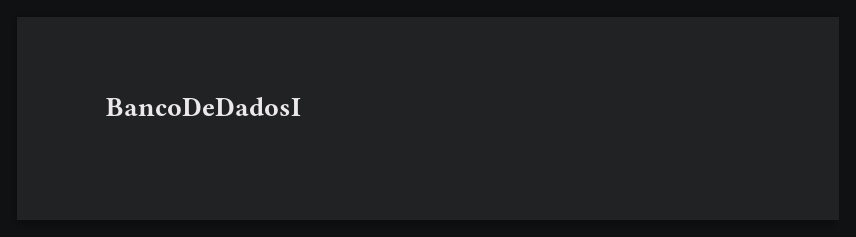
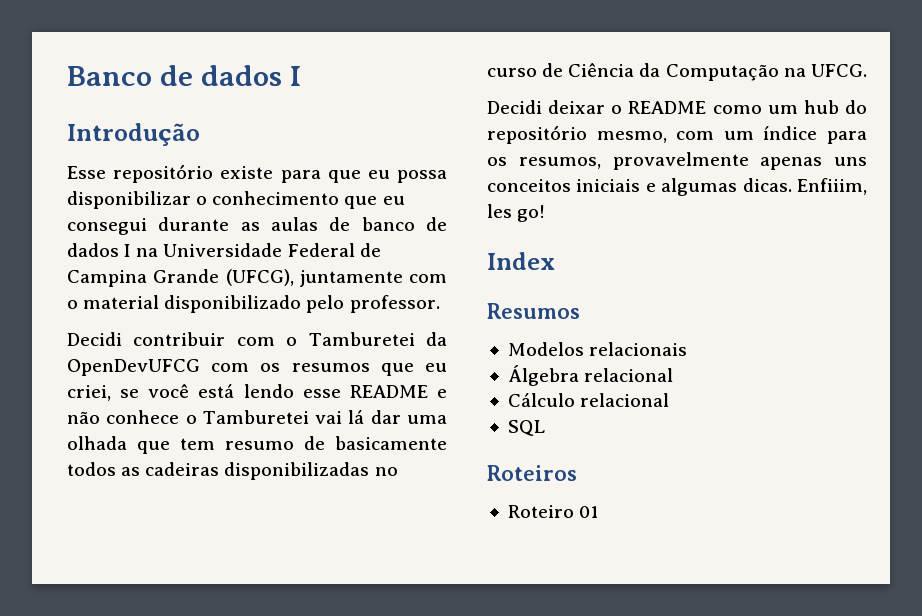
- BancoDeDadosI
+ Banco de dados I
+ Introdução
+ Esse repositório existe para que eu possa disponibilizar o conhecimento que eu consegui durante as aulas de banco de dados I na Universidade Federal de Campina Grande (UFCG), juntamente com o material disponibilizado pelo professor.
+ Decidi contribuir com o Tamburetei da OpenDevUFCG com os resumos que eu criei, se você está lendo esse README e não conhece o Tamburetei vai lá dar uma olhada que tem resumo de basicamente todos as cadeiras disponibilizadas no curso de Ciência da Computação na UFCG.
+ Decidi deixar o README como um hub do repositório mesmo, com um índice para os resumos, provavelmente apenas uns conceitos iniciais e algumas dicas. Enfiiim, les go!
+ Index
+ Resumos
+ Modelos relacionais
+ Álgebra relacional
+ Cálculo relacional
+ SQL
+ Roteiros
+ Roteiro 01

